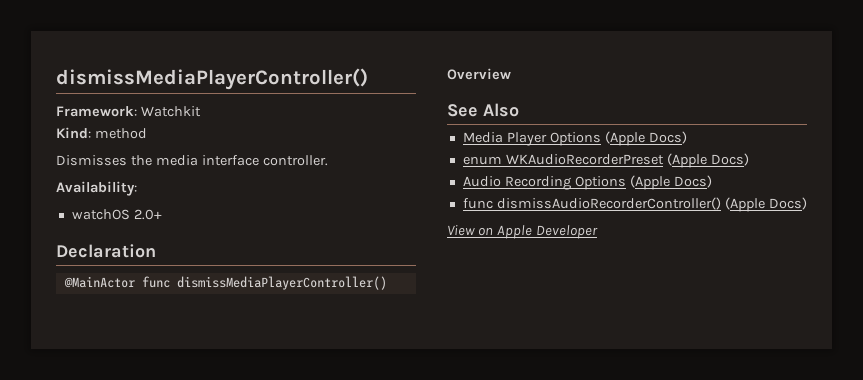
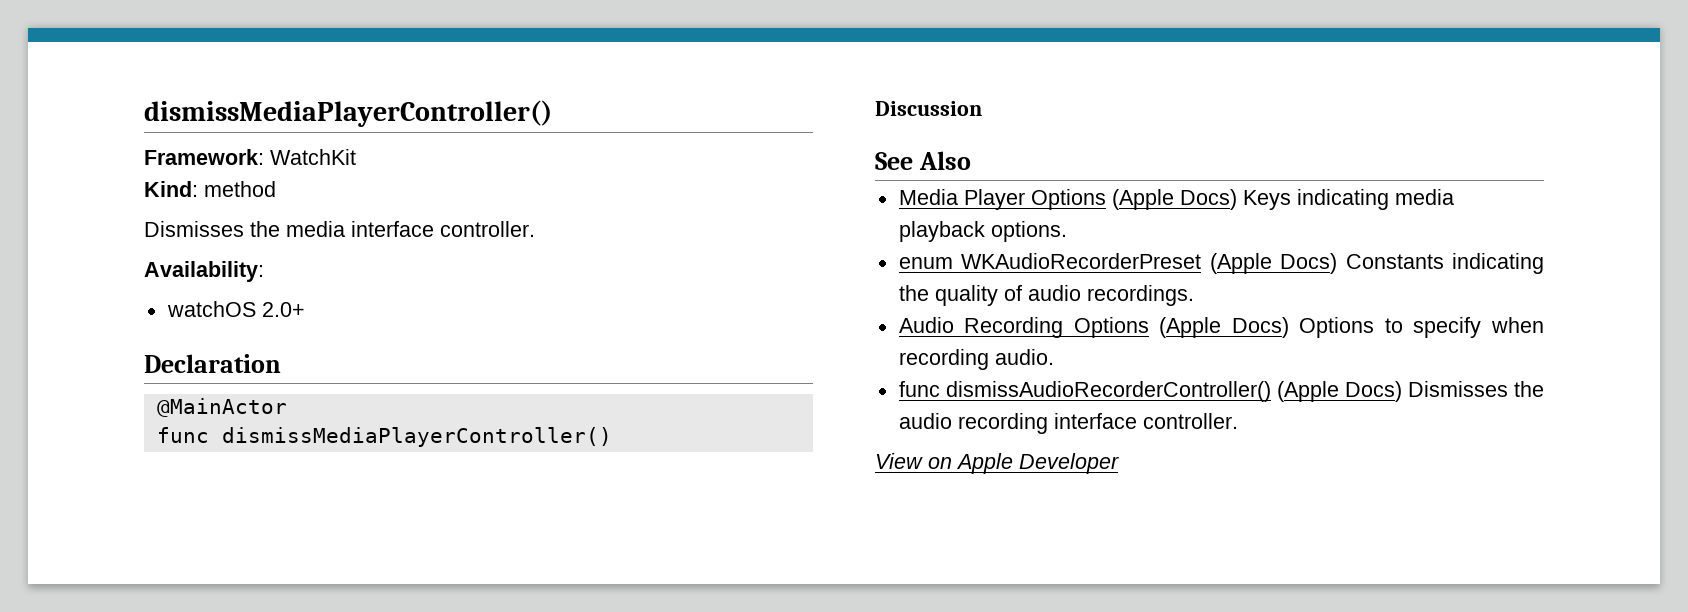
- Framework: Watchkit
+ Framework: WatchKit
- @MainActor func dismissMediaPlayerController()
+ @MainActor
+ func dismissMediaPlayerController()
- Overview
+ Discussion
- Media Player Options (Apple Docs)
+ Media Player Options (Apple Docs) Keys indicating media playback options.
- enum WKAudioRecorderPreset (Apple Docs)
+ enum WKAudioRecorderPreset (Apple Docs) Constants indicating the quality of audio recordings.
- Audio Recording Options (Apple Docs)
- func dismissAudioRecorderController() (Apple Docs)
+ Audio Recording Options (Apple Docs) Options to specify when recording audio.
+ func dismissAudioRecorderController() (Apple Docs) Dismisses the audio recording interface controller.

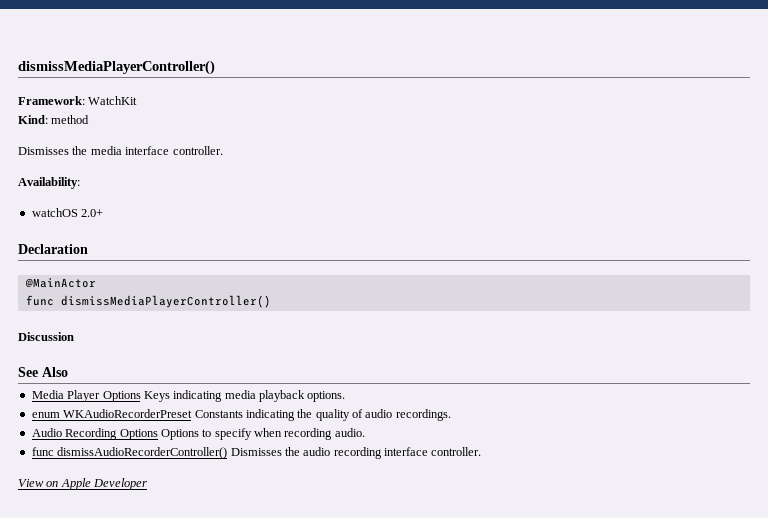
- Media Player Options (Apple Docs) Keys indicating media playback options.
+ Media Player Options Keys indicating media playback options.
- enum WKAudioRecorderPreset (Apple Docs) Constants indicating the quality of audio recordings.
+ enum WKAudioRecorderPreset Constants indicating the quality of audio recordings.
- Audio Recording Options (Apple Docs) Options to specify when recording audio.
+ Audio Recording Options Options to specify when recording audio.
- func dismissAudioRecorderController() (Apple Docs) Dismisses the audio recording interface controller.
+ func dismissAudioRecorderController() Dismisses the audio recording interface controller.

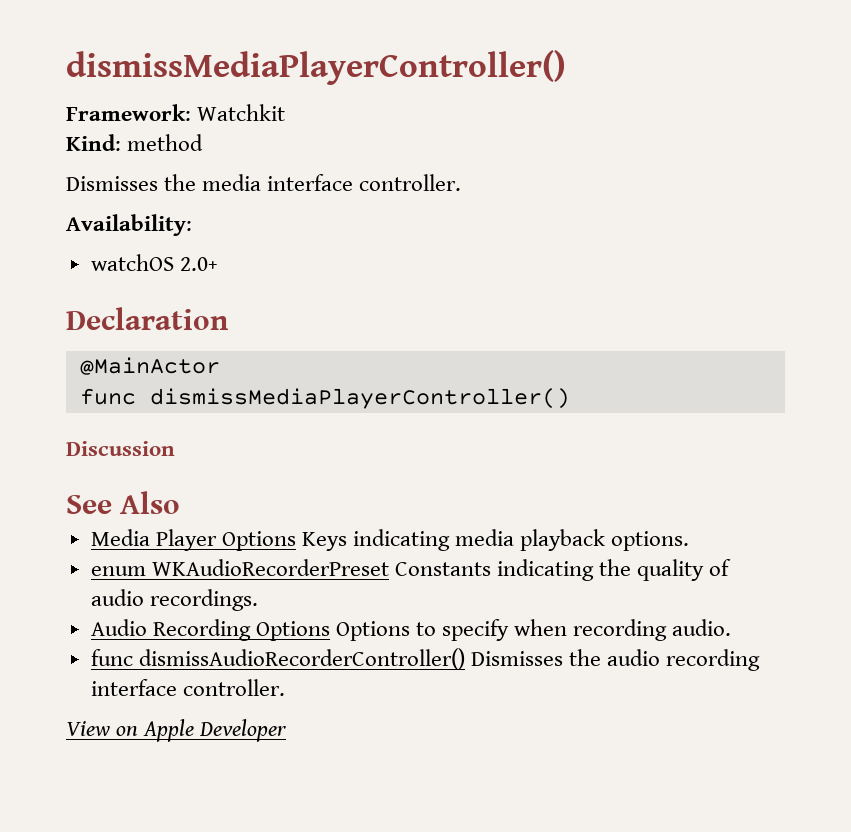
- Framework: WatchKit
+ Framework: Watchkit

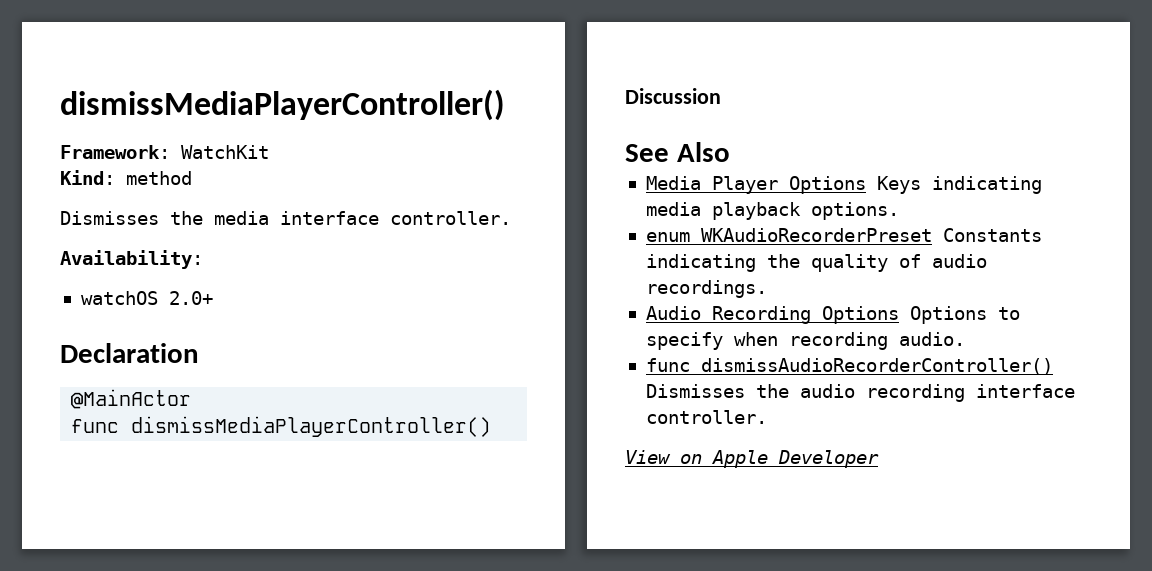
- Framework: Watchkit
+ Framework: WatchKit

